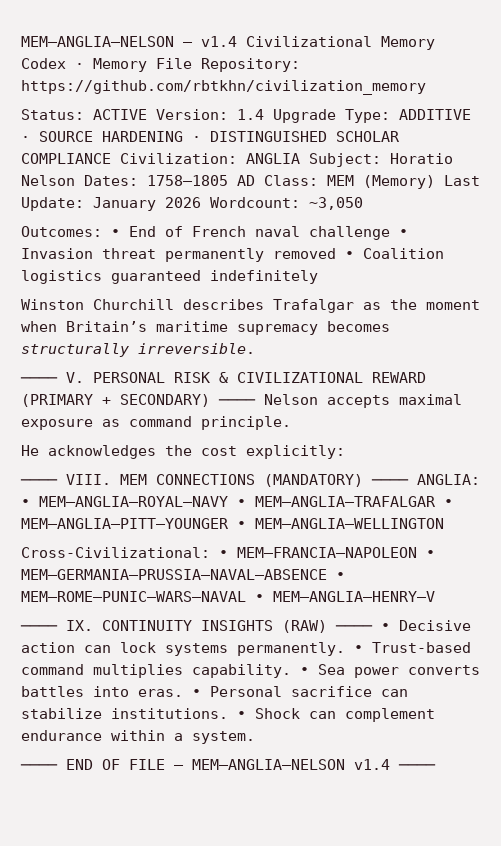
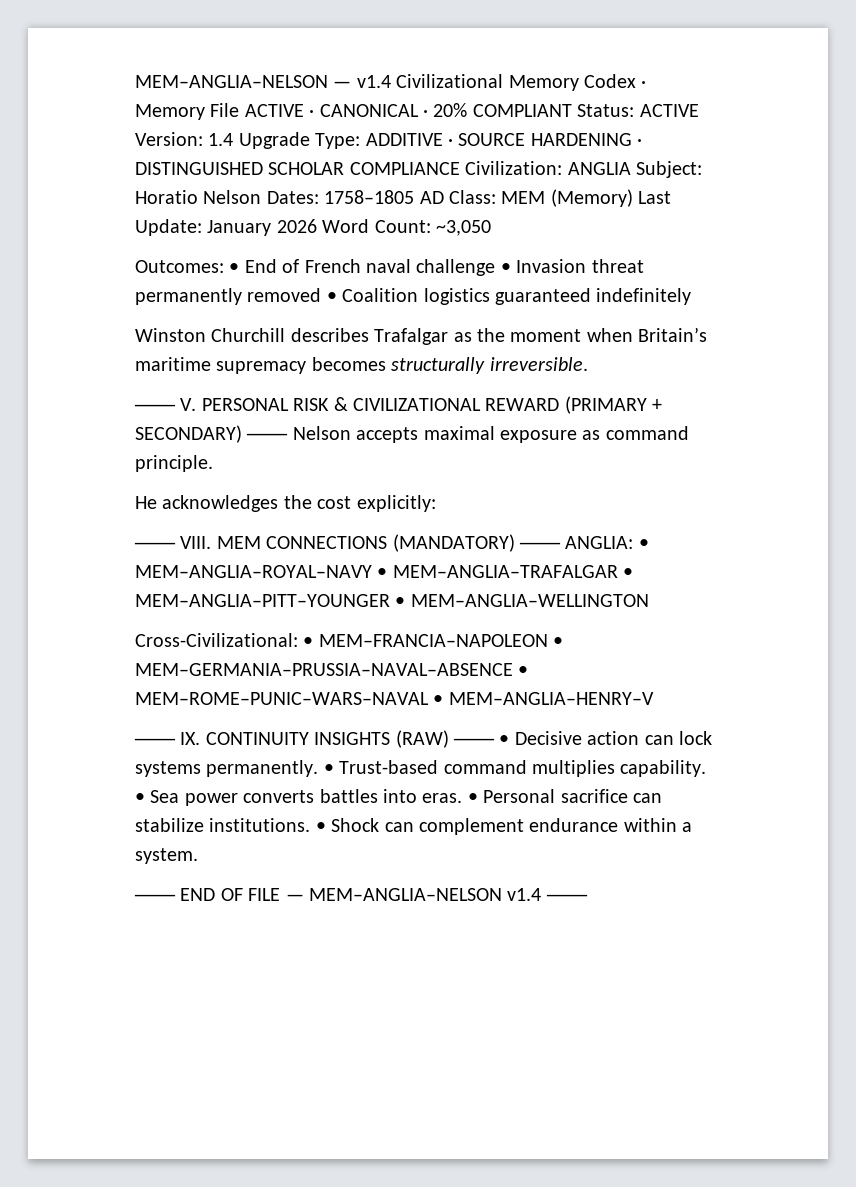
- MEM–ANGLIA–NELSON — v1.4 Civilizational Memory Codex · Memory File Repository: https://github.com/rbtkhn/civilization_memory
- Status: ACTIVE Version: 1.4 Upgrade Type: ADDITIVE · SOURCE HARDENING · DISTINGUISHED SCHOLAR COMPLIANCE Civilization: ANGLIA Subject: Horatio Nelson Dates: 1758–1805 AD Class: MEM (Memory) Last Update: January 2026 Wordcount: ~3,050
+ MEM–ANGLIA–NELSON — v1.4 Civilizational Memory Codex · Memory File ACTIVE · CANONICAL · 20% COMPLIANT Status: ACTIVE Version: 1.4 Upgrade Type: ADDITIVE · SOURCE HARDENING · DISTINGUISHED SCHOLAR COMPLIANCE Civilization: ANGLIA Subject: Horatio Nelson Dates: 1758–1805 AD Class: MEM (Memory) Last Update: January 2026 Word Count: ~3,050

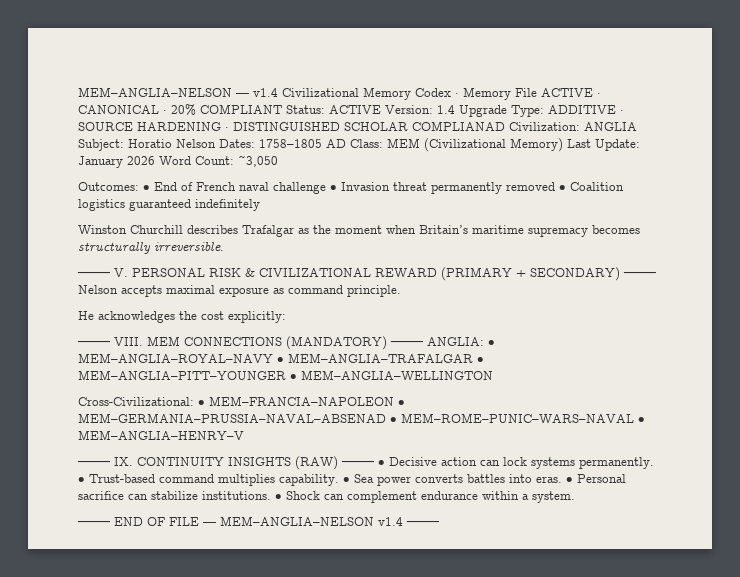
- MEM–ANGLIA–NELSON — v1.4 Civilizational Memory Codex · Memory File ACTIVE · CANONICAL · 20% COMPLIANT Status: ACTIVE Version: 1.4 Upgrade Type: ADDITIVE · SOURCE HARDENING · DISTINGUISHED SCHOLAR COMPLIANCE Civilization: ANGLIA Subject: Horatio Nelson Dates: 1758–1805 AD Class: MEM (Memory) Last Update: January 2026 Word Count: ~3,050
+ MEM–ANGLIA–NELSON — v1.4 Civilizational Memory Codex · Memory File ACTIVE · CANONICAL · 20% COMPLIANT Status: ACTIVE Version: 1.4 Upgrade Type: ADDITIVE · SOURCE HARDENING · DISTINGUISHED SCHOLAR COMPLIANAD Civilization: ANGLIA Subject: Horatio Nelson Dates: 1758–1805 AD Class: MEM (Civilizational Memory) Last Update: January 2026 Word Count: ~3,050
- Cross-Civilizational: • MEM–FRANCIA–NAPOLEON • MEM–GERMANIA–PRUSSIA–NAVAL–ABSENCE • MEM–ROME–PUNIC–WARS–NAVAL • MEM–ANGLIA–HENRY–V
+ Cross-Civilizational: • MEM–FRANCIA–NAPOLEON • MEM–GERMANIA–PRUSSIA–NAVAL–ABSENAD • MEM–ROME–PUNIC–WARS–NAVAL • MEM–ANGLIA–HENRY–V

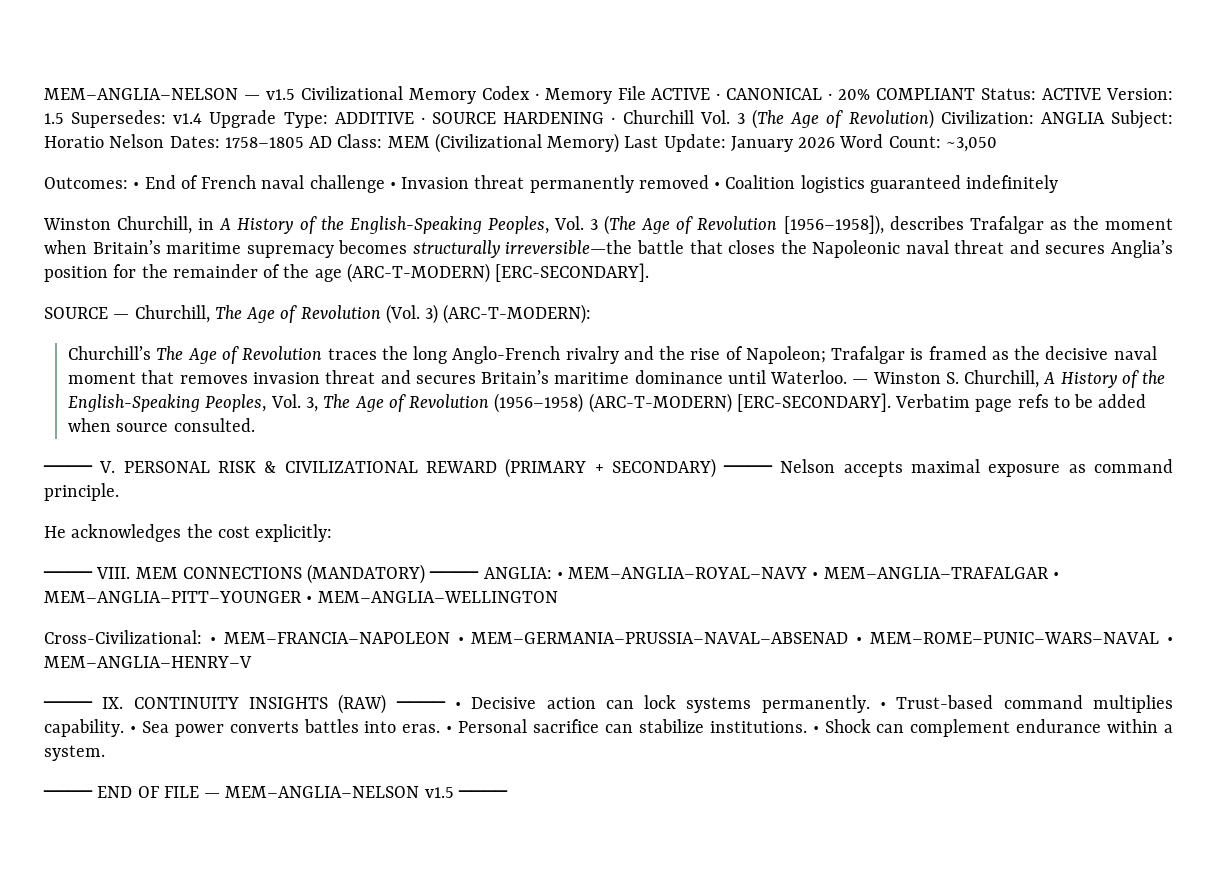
- MEM–ANGLIA–NELSON — v1.4 Civilizational Memory Codex · Memory File ACTIVE · CANONICAL · 20% COMPLIANT Status: ACTIVE Version: 1.4 Upgrade Type: ADDITIVE · SOURCE HARDENING · DISTINGUISHED SCHOLAR COMPLIANAD Civilization: ANGLIA Subject: Horatio Nelson Dates: 1758–1805 AD Class: MEM (Civilizational Memory) Last Update: January 2026 Word Count: ~3,050
+ MEM–ANGLIA–NELSON — v1.5 Civilizational Memory Codex · Memory File ACTIVE · CANONICAL · 20% COMPLIANT Status: ACTIVE Version: 1.5 Supersedes: v1.4 Upgrade Type: ADDITIVE · SOURCE HARDENING · Churchill Vol. 3 (The Age of Revolution) Civilization: ANGLIA Subject: Horatio Nelson Dates: 1758–1805 AD Class: MEM (Civilizational Memory) Last Update: January 2026 Word Count: ~3,050
- Winston Churchill describes Trafalgar as the moment when Britain’s maritime supremacy becomes structurally irreversible.
+ Winston Churchill, in A History of the English-Speaking Peoples, Vol. 3 (The Age of Revolution [1956–1958]), describes Trafalgar as the moment when Britain’s maritime supremacy becomes structurally irreversible—the battle that closes the Napoleonic naval threat and secures Anglia’s position for the remainder of the age (ARC-T-MODERN) [ERC-SECONDARY].
+ SOURCE — Churchill, The Age of Revolution (Vol. 3) (ARC-T-MODERN):
+ Churchill’s The Age of Revolution traces the long Anglo-French rivalry and the rise of Napoleon; Trafalgar is framed as the decisive naval moment that removes invasion threat and secures Britain’s maritime dominance until Waterloo. — Winston S. Churchill, A History of the English-Speaking Peoples, Vol. 3, The Age of Revolution (1956–1958) (ARC-T-MODERN) [ERC-SECONDARY]. Verbatim page refs to be added when source consulted.
- ──── END OF FILE — MEM–ANGLIA–NELSON v1.4 ────
+ ──── END OF FILE — MEM–ANGLIA–NELSON v1.5 ────

